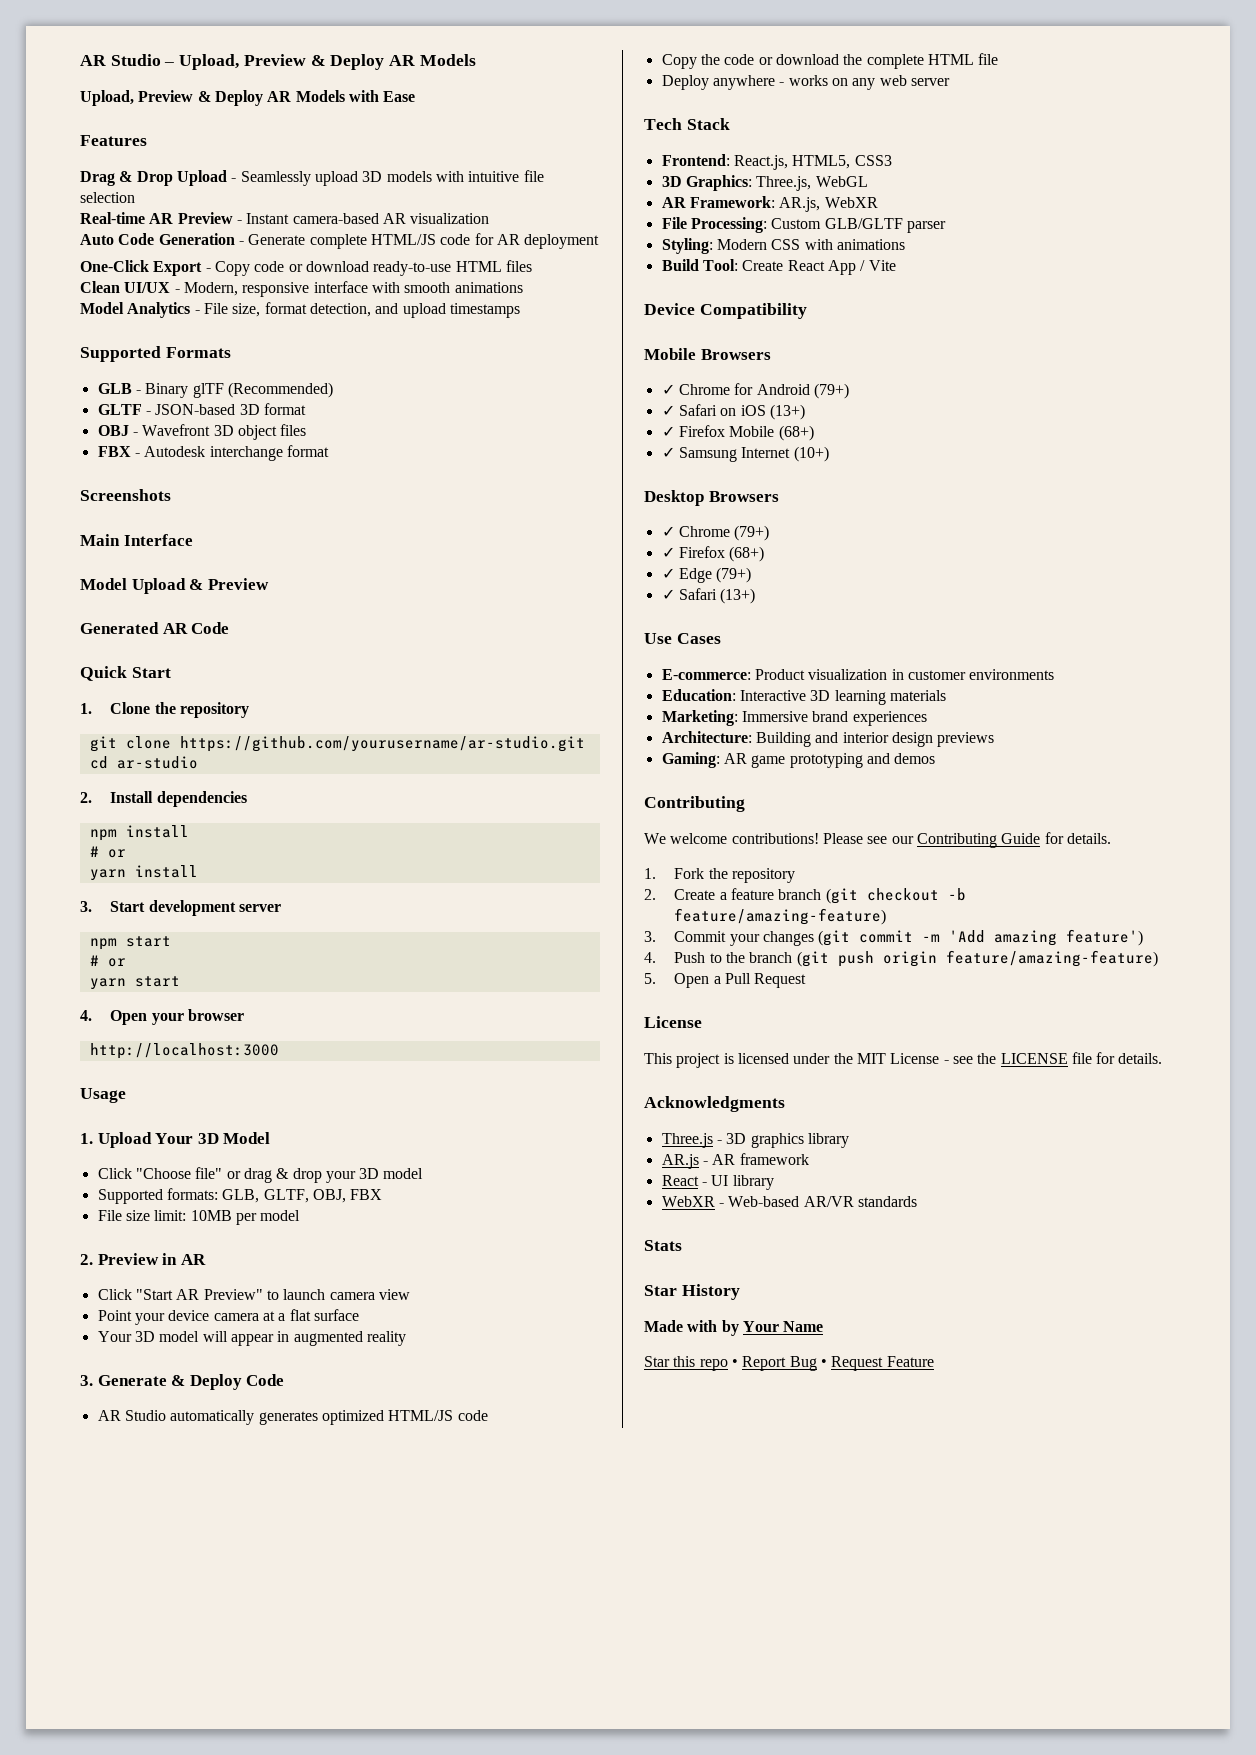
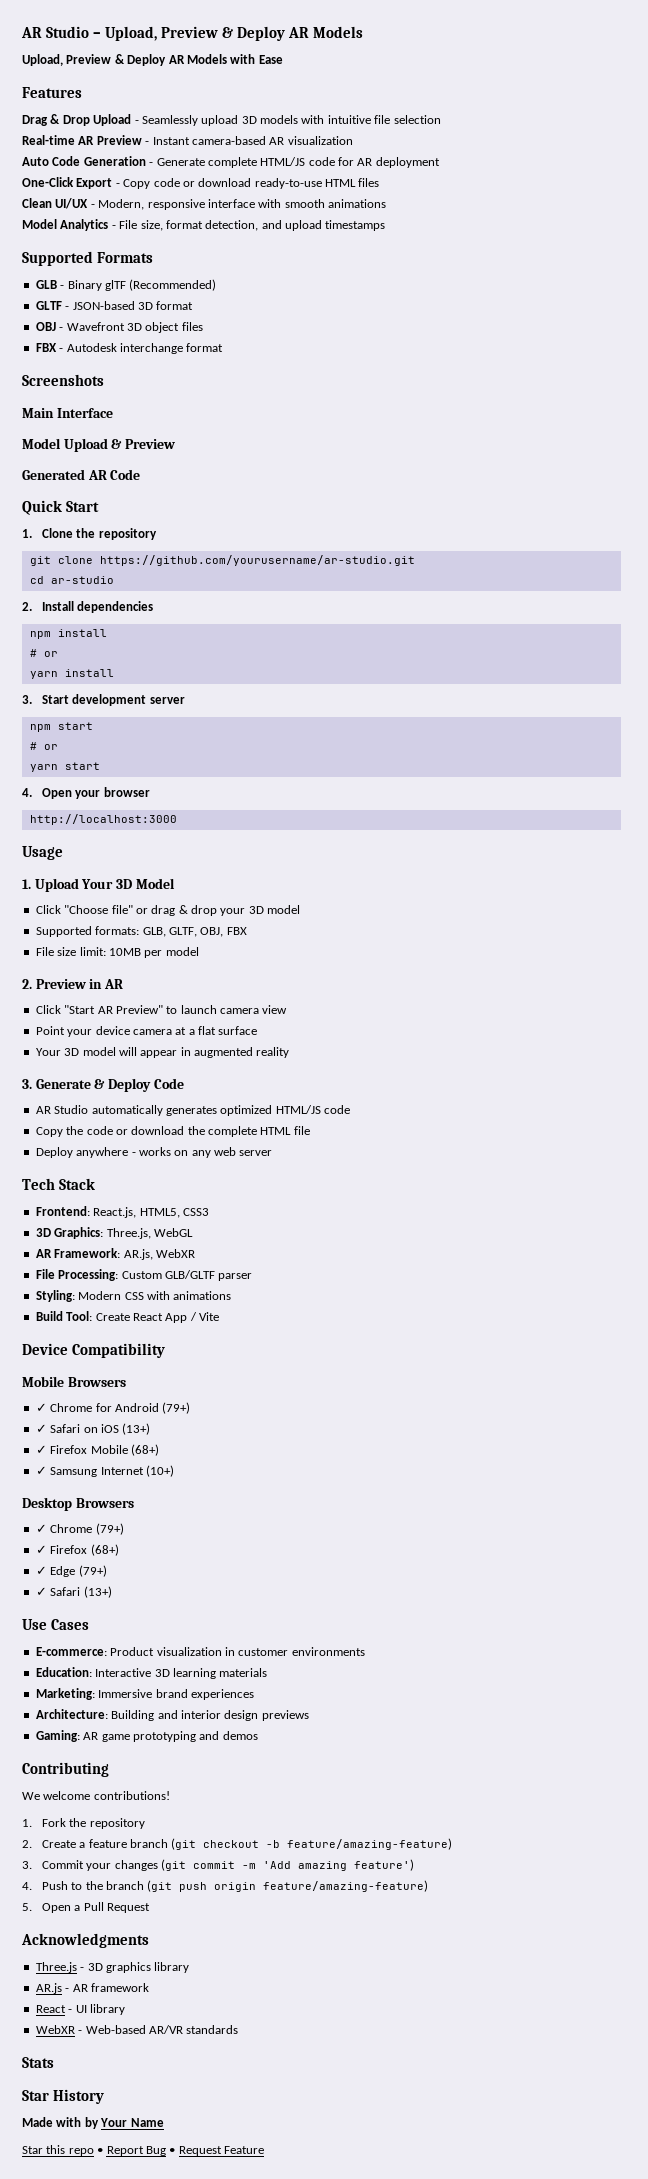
- Please see our Contributing Guide for details.
  5. Open a Pull Request
- License
- This project is licensed under the MIT License - see the LICENSE file for details.

